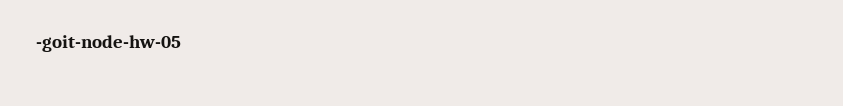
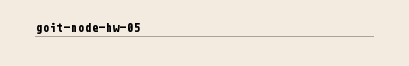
- -goit-node-hw-05
+ goit-node-hw-05

